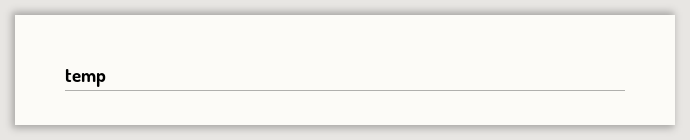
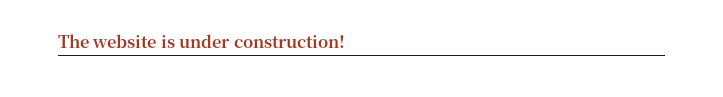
- temp
+ The website is under construction!

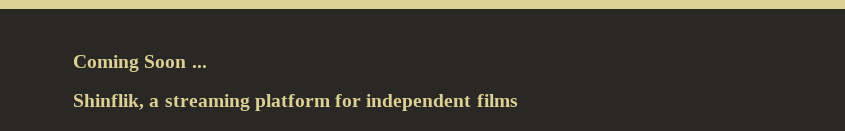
- The website is under construction!
+ Coming Soon ...
+ Shinflik, a streaming platform for independent films

